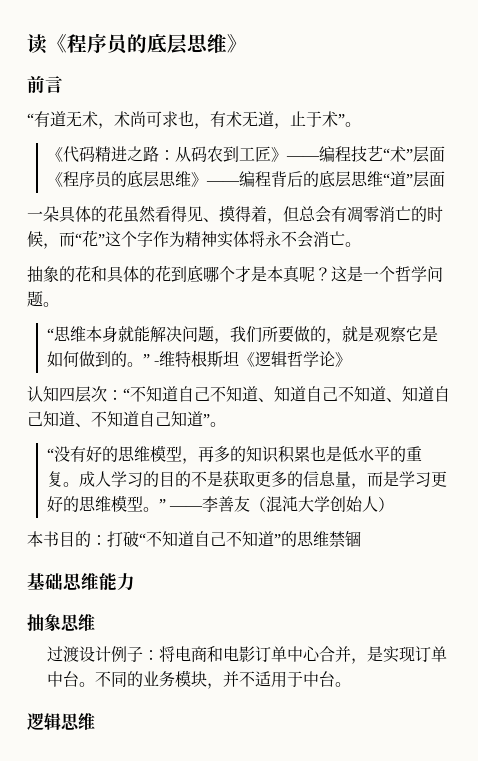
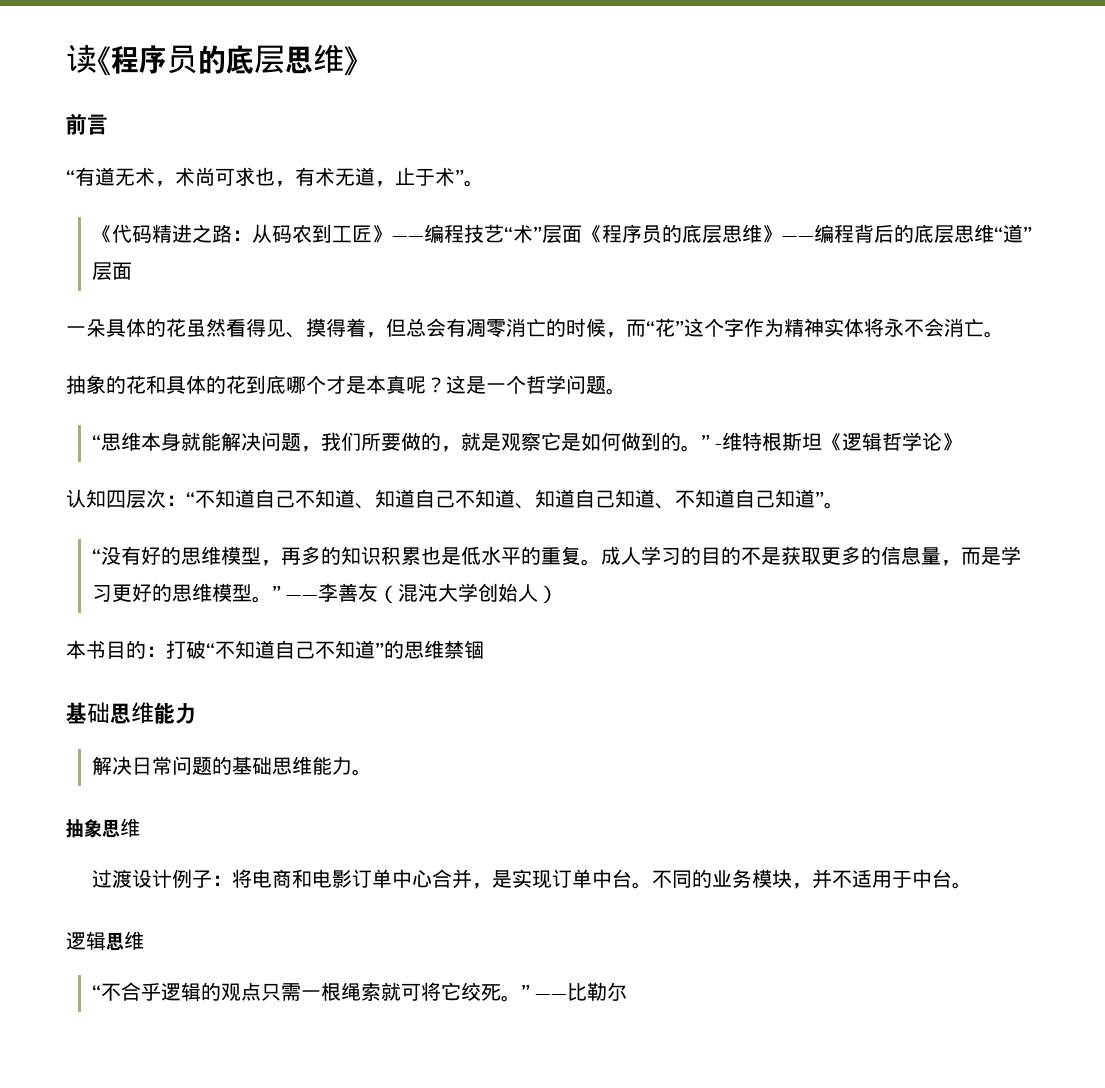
+ 解决日常问题的基础思维能力。
+ “不合乎逻辑的观点只需一根绳索就可将它绞死。” ——比勒尔

